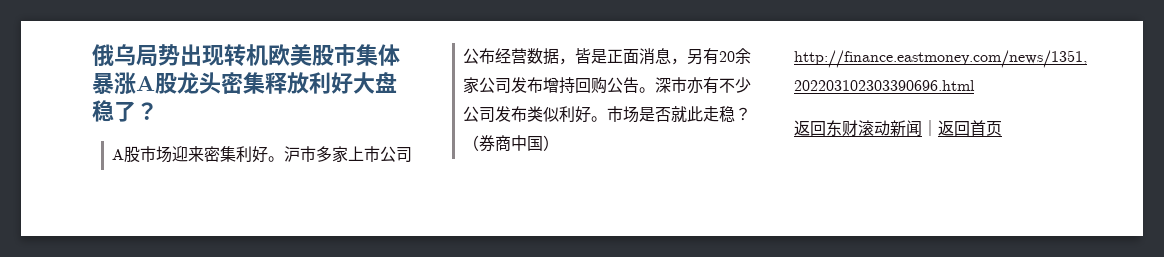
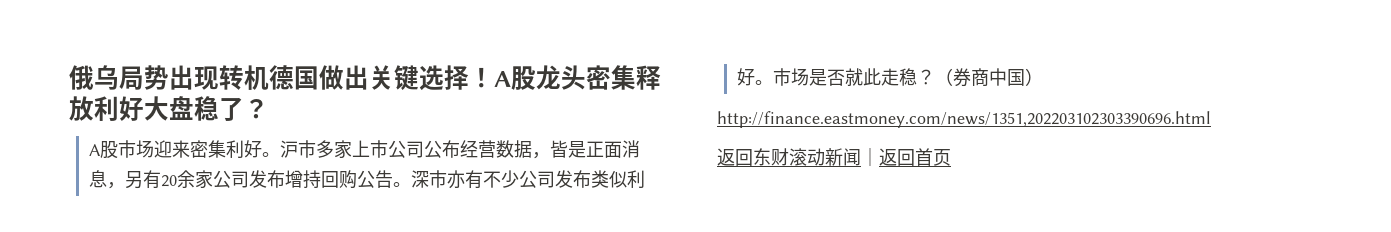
- 俄乌局势出现转机欧美股市集体暴涨A股龙头密集释放利好大盘稳了？
+ 俄乌局势出现转机德国做出关键选择！A股龙头密集释放利好大盘稳了？

